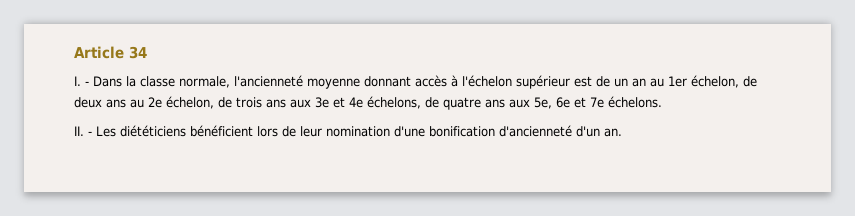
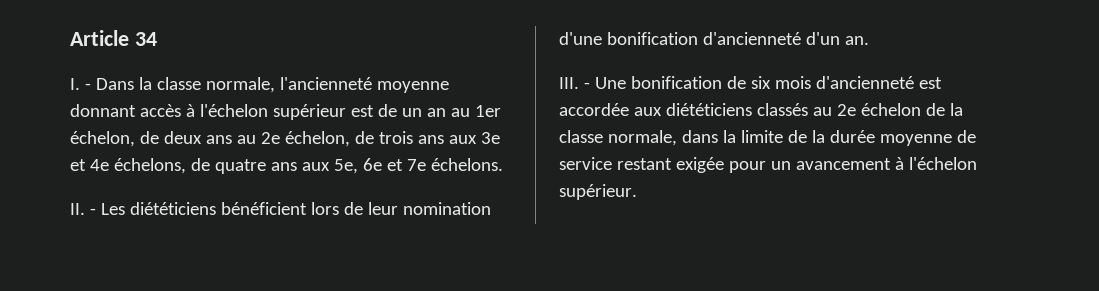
+ III. - Une bonification de six mois d'ancienneté est accordée aux diététiciens classés au 2e échelon de la classe normale, dans la limite de la durée moyenne de service restant exigée pour un avancement à l'échelon supérieur.

